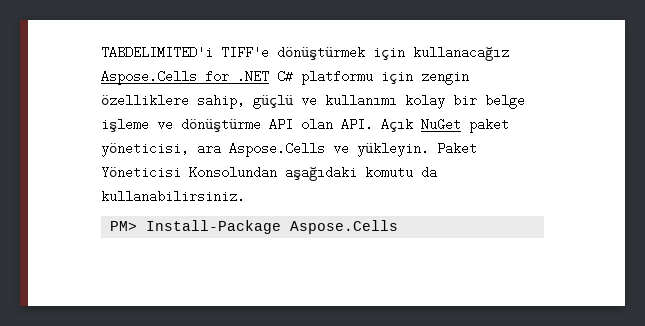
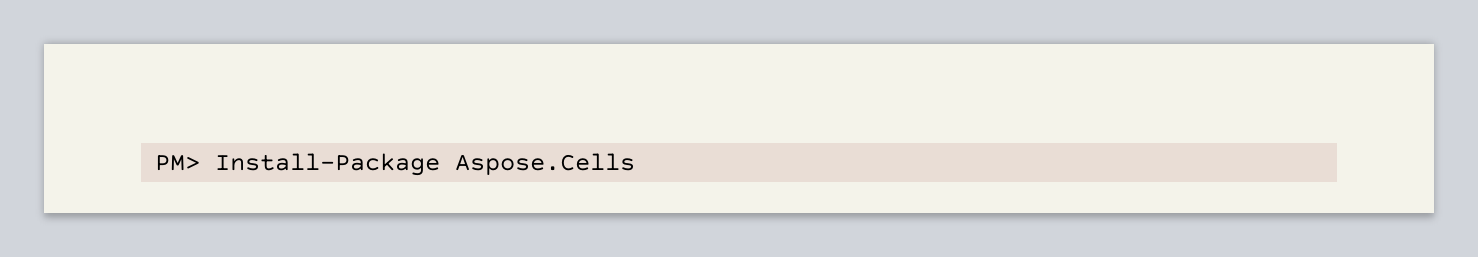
- TABDELIMITED'i TIFF'e dönüştürmek için kullanacağız Aspose.Cells for .NET C# platformu için zengin özelliklere sahip, güçlü ve kullanımı kolay bir belge işleme ve dönüştürme API olan API. Açık NuGet paket yöneticisi, ara Aspose.Cells ve yükleyin. Paket Yöneticisi Konsolundan aşağıdaki komutu da kullanabilirsiniz.

